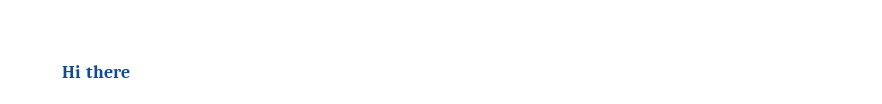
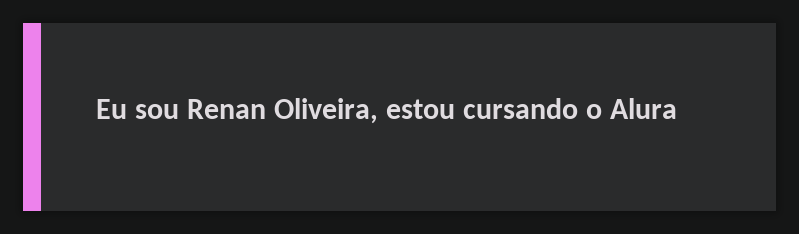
- Hi there
+ Eu sou Renan Oliveira, estou cursando o Alura

